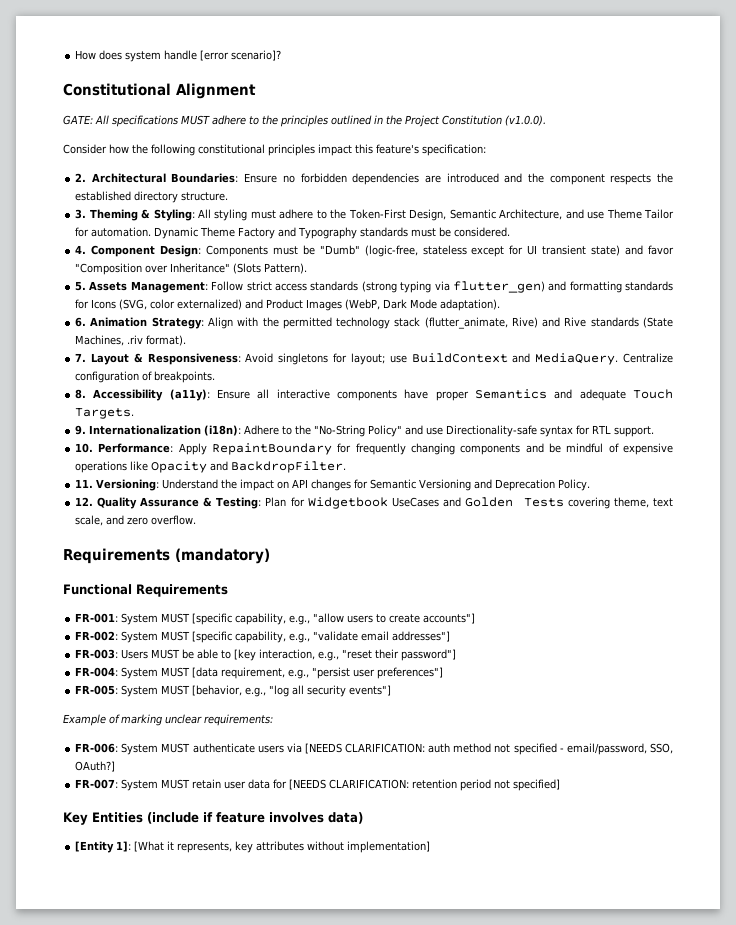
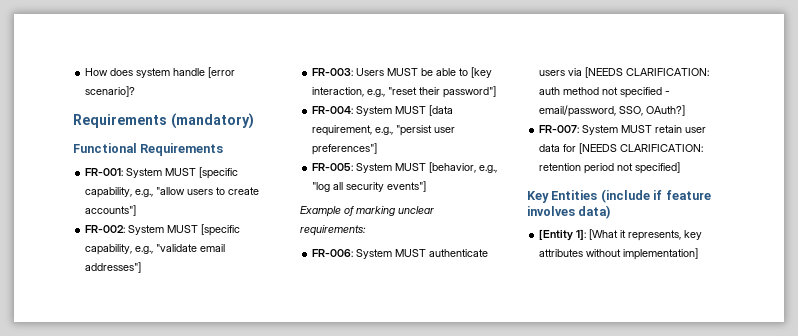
- Constitutional Alignment
- GATE: All specifications MUST adhere to the principles outlined in the Project Constitution (v1.0.0).
- Consider how the following constitutional principles impact this feature's specification:
- 2. Architectural Boundaries: Ensure no forbidden dependencies are introduced and the component respects the established directory structure.
- 3. Theming & Styling: All styling must adhere to the Token-First Design, Semantic Architecture, and use Theme Tailor for automation. Dynamic Theme Factory and Typography standards must be considered.
- 4. Component Design: Components must be "Dumb" (logic-free, stateless except for UI transient state) and favor "Composition over Inheritance" (Slots Pattern).
- 5. Assets Management: Follow strict access standards (strong typing via flutter_gen) and formatting standards for Icons (SVG, color externalized) and Product Images (WebP, Dark Mode adaptation).
- 6. Animation Strategy: Align with the permitted technology stack (flutter_animate, Rive) and Rive standards (State Machines, .riv format).
- 7. Layout & Responsiveness: Avoid singletons for layout; use BuildContext and MediaQuery. Centralize configuration of breakpoints.
- 8. Accessibility (a11y): Ensure all interactive components have proper Semantics and adequate Touch Targets.
- 9. Internationalization (i18n): Adhere to the "No-String Policy" and use Directionality-safe syntax for RTL support.
- 10. Performance: Apply RepaintBoundary for frequently changing components and be mindful of expensive operations like Opacity and BackdropFilter.
- 11. Versioning: Understand the impact on API changes for Semantic Versioning and Deprecation Policy.
- 12. Quality Assurance & Testing: Plan for Widgetbook UseCases and Golden Tests covering theme, text scale, and zero overflow.

